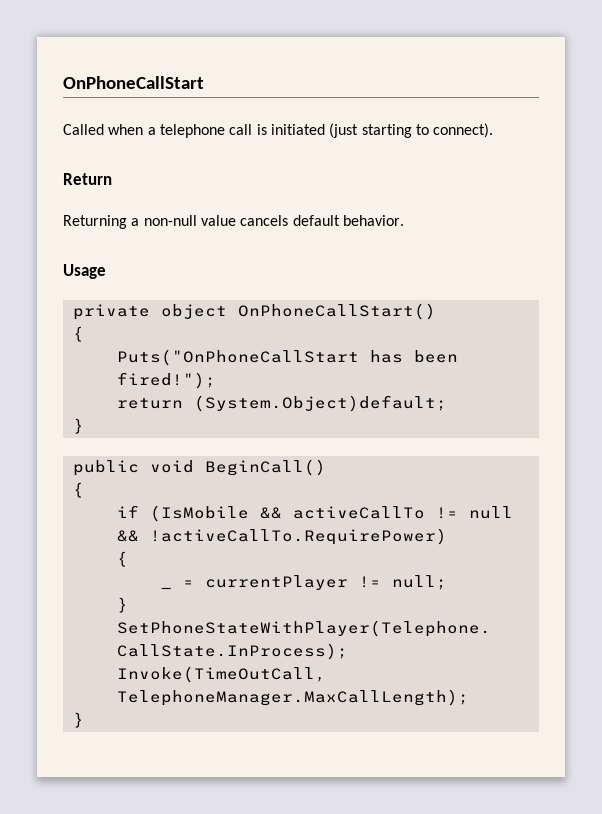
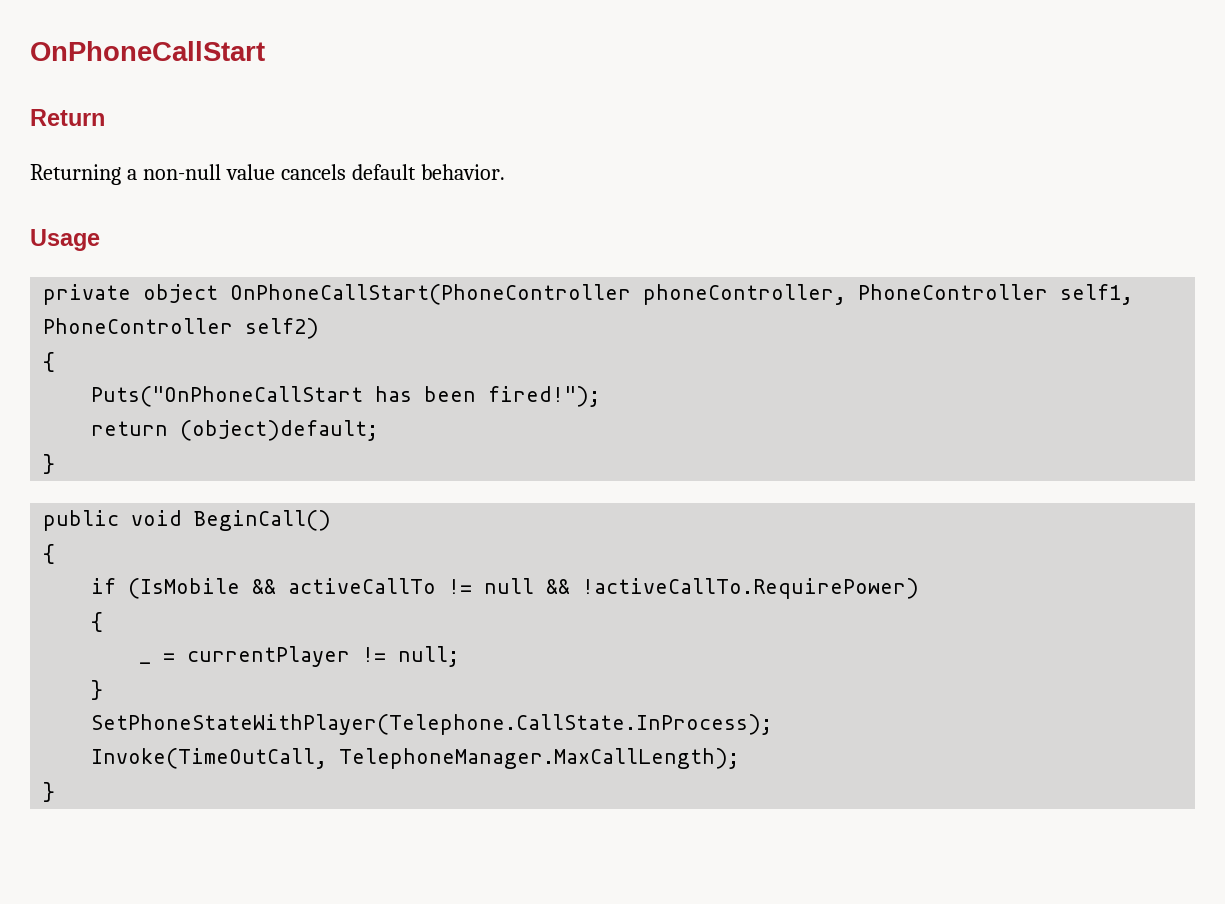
- Called when a telephone call is initiated (just starting to connect).
- private object OnPhoneCallStart()
+ private object OnPhoneCallStart(PhoneController phoneController, PhoneController self1, PhoneController self2)
- return (System.Object)default;
+ return (object)default;

